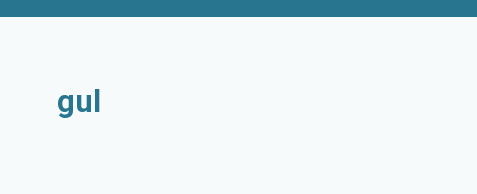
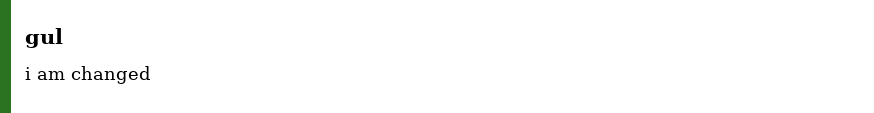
+ i am changed

